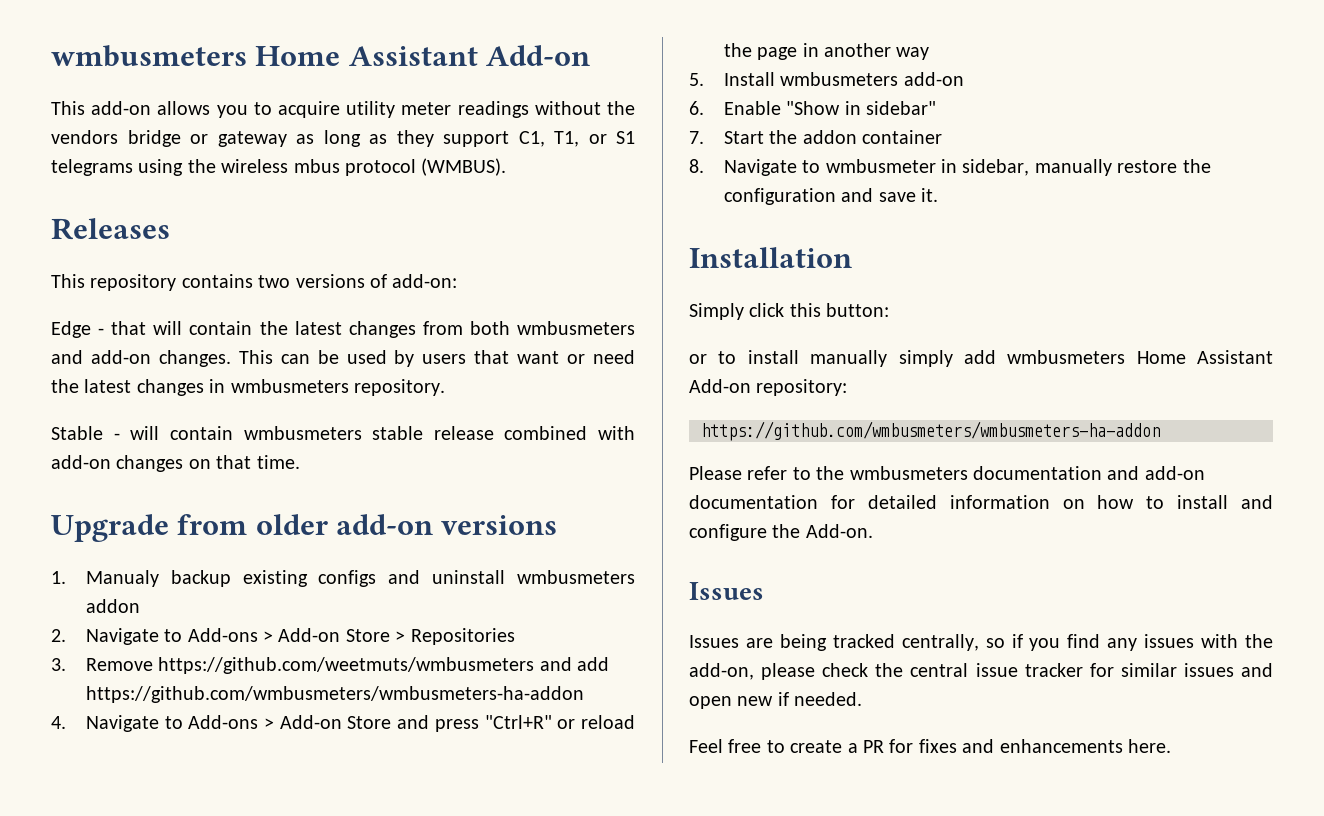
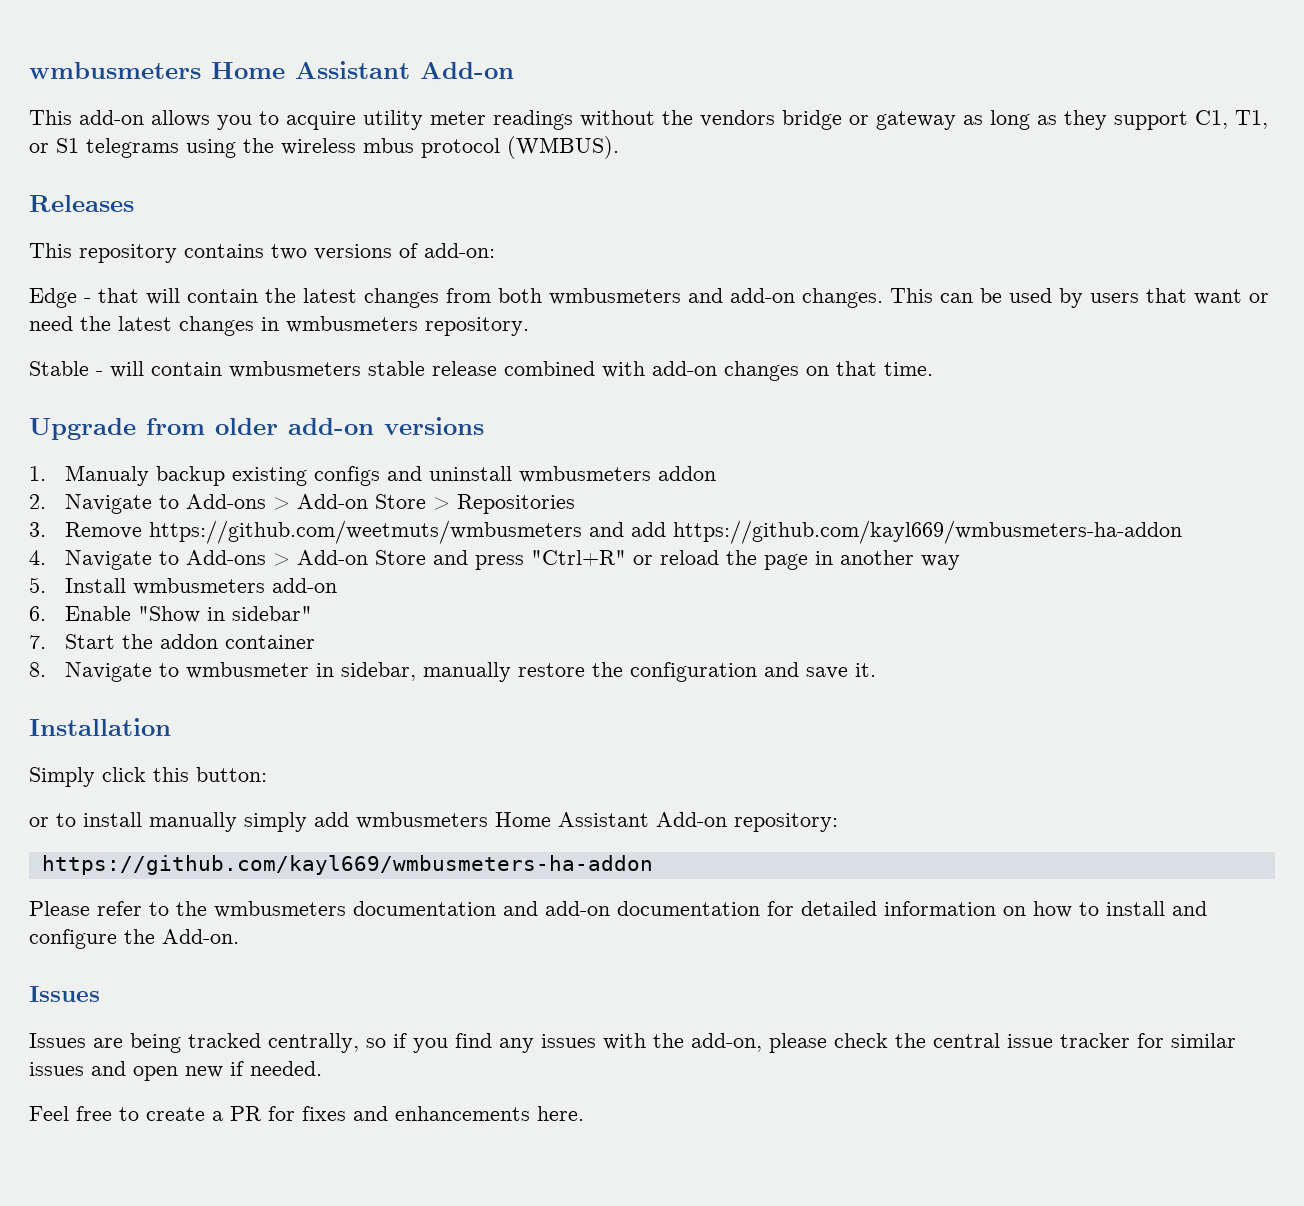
- 3. Remove https://github.com/weetmuts/wmbusmeters and add https://github.com/wmbusmeters/wmbusmeters-ha-addon
+ 3. Remove https://github.com/weetmuts/wmbusmeters and add https://github.com/kayl669/wmbusmeters-ha-addon
  or to install manually simply add wmbusmeters Home Assistant Add-on repository:
- https://github.com/wmbusmeters/wmbusmeters-ha-addon
+ https://github.com/kayl669/wmbusmeters-ha-addon

